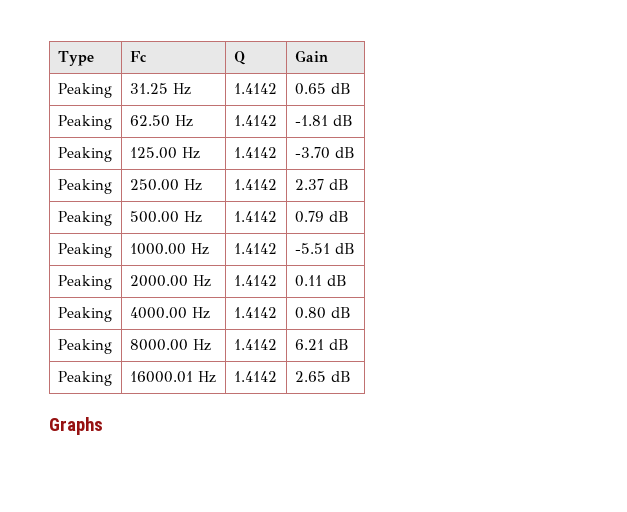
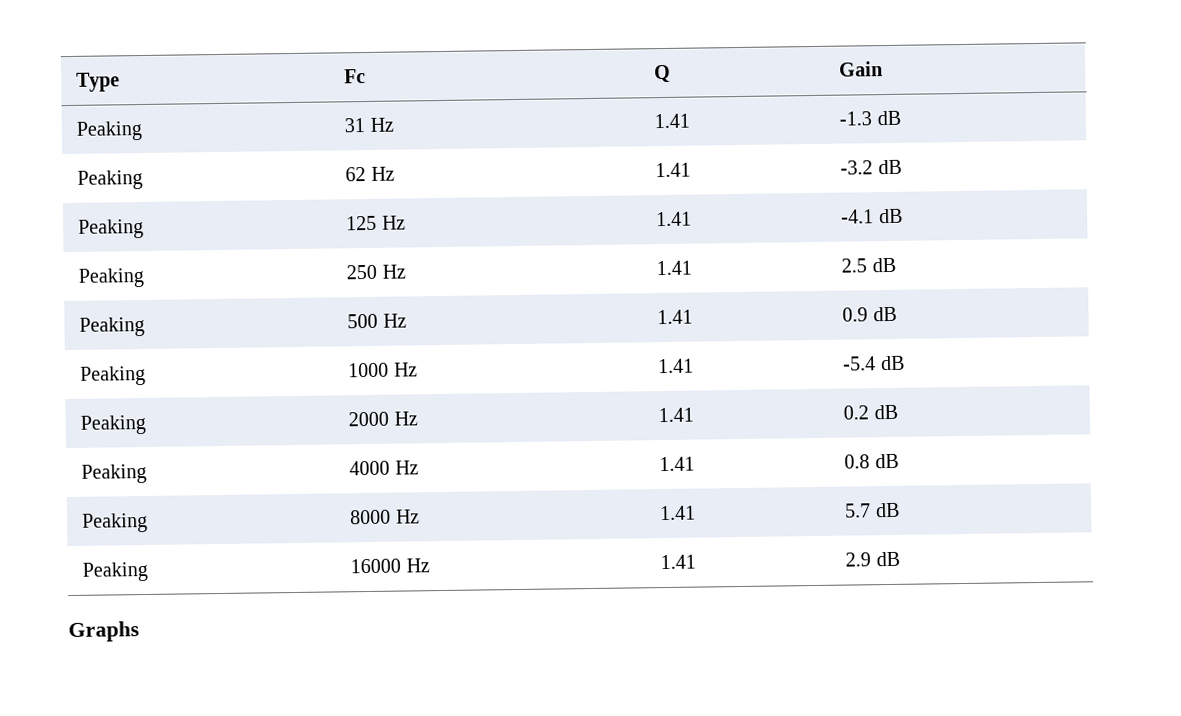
- Peaking | 31.25 Hz | 1.4142 | 0.65 dB
- Peaking | 62.50 Hz | 1.4142 | -1.81 dB
- Peaking | 125.00 Hz | 1.4142 | -3.70 dB
- Peaking | 250.00 Hz | 1.4142 | 2.37 dB
- Peaking | 500.00 Hz | 1.4142 | 0.79 dB
- Peaking | 1000.00 Hz | 1.4142 | -5.51 dB
- Peaking | 2000.00 Hz | 1.4142 | 0.11 dB
- Peaking | 4000.00 Hz | 1.4142 | 0.80 dB
- Peaking | 8000.00 Hz | 1.4142 | 6.21 dB
- Peaking | 16000.01 Hz | 1.4142 | 2.65 dB
+ Peaking | 31 Hz | 1.41 | -1.3 dB
+ Peaking | 62 Hz | 1.41 | -3.2 dB
+ Peaking | 125 Hz | 1.41 | -4.1 dB
+ Peaking | 250 Hz | 1.41 | 2.5 dB
+ Peaking | 500 Hz | 1.41 | 0.9 dB
+ Peaking | 1000 Hz | 1.41 | -5.4 dB
+ Peaking | 2000 Hz | 1.41 | 0.2 dB
+ Peaking | 4000 Hz | 1.41 | 0.8 dB
+ Peaking | 8000 Hz | 1.41 | 5.7 dB
+ Peaking | 16000 Hz | 1.41 | 2.9 dB

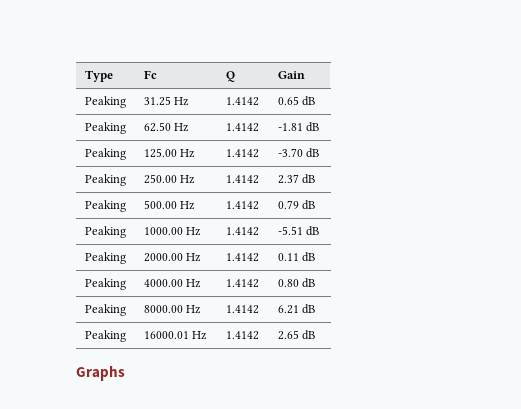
- Peaking | 31 Hz | 1.41 | -1.3 dB
- Peaking | 62 Hz | 1.41 | -3.2 dB
- Peaking | 125 Hz | 1.41 | -4.1 dB
- Peaking | 250 Hz | 1.41 | 2.5 dB
- Peaking | 500 Hz | 1.41 | 0.9 dB
- Peaking | 1000 Hz | 1.41 | -5.4 dB
- Peaking | 2000 Hz | 1.41 | 0.2 dB
- Peaking | 4000 Hz | 1.41 | 0.8 dB
- Peaking | 8000 Hz | 1.41 | 5.7 dB
- Peaking | 16000 Hz | 1.41 | 2.9 dB
+ Peaking | 31.25 Hz | 1.4142 | 0.65 dB
+ Peaking | 62.50 Hz | 1.4142 | -1.81 dB
+ Peaking | 125.00 Hz | 1.4142 | -3.70 dB
+ Peaking | 250.00 Hz | 1.4142 | 2.37 dB
+ Peaking | 500.00 Hz | 1.4142 | 0.79 dB
+ Peaking | 1000.00 Hz | 1.4142 | -5.51 dB
+ Peaking | 2000.00 Hz | 1.4142 | 0.11 dB
+ Peaking | 4000.00 Hz | 1.4142 | 0.80 dB
+ Peaking | 8000.00 Hz | 1.4142 | 6.21 dB
+ Peaking | 16000.01 Hz | 1.4142 | 2.65 dB

